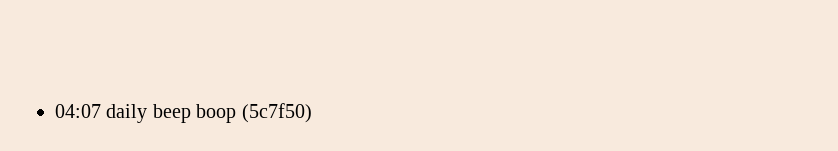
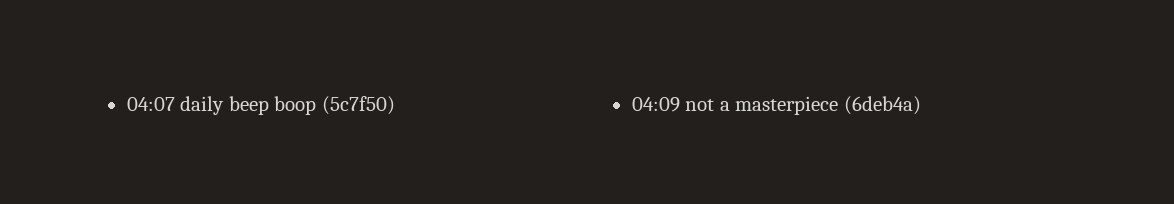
+ 04:09 not a masterpiece (6deb4a)

